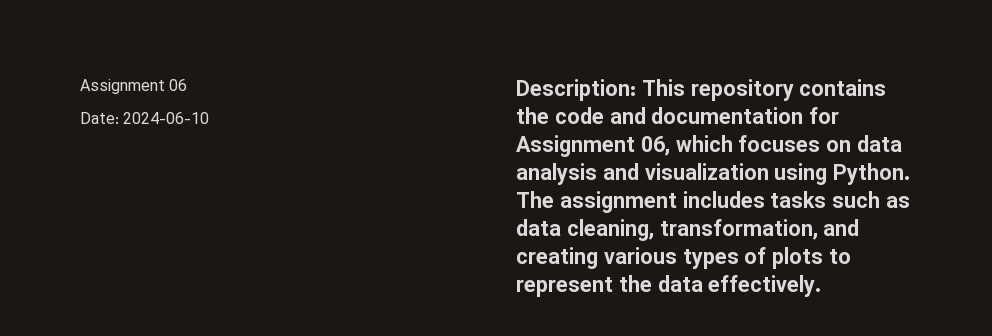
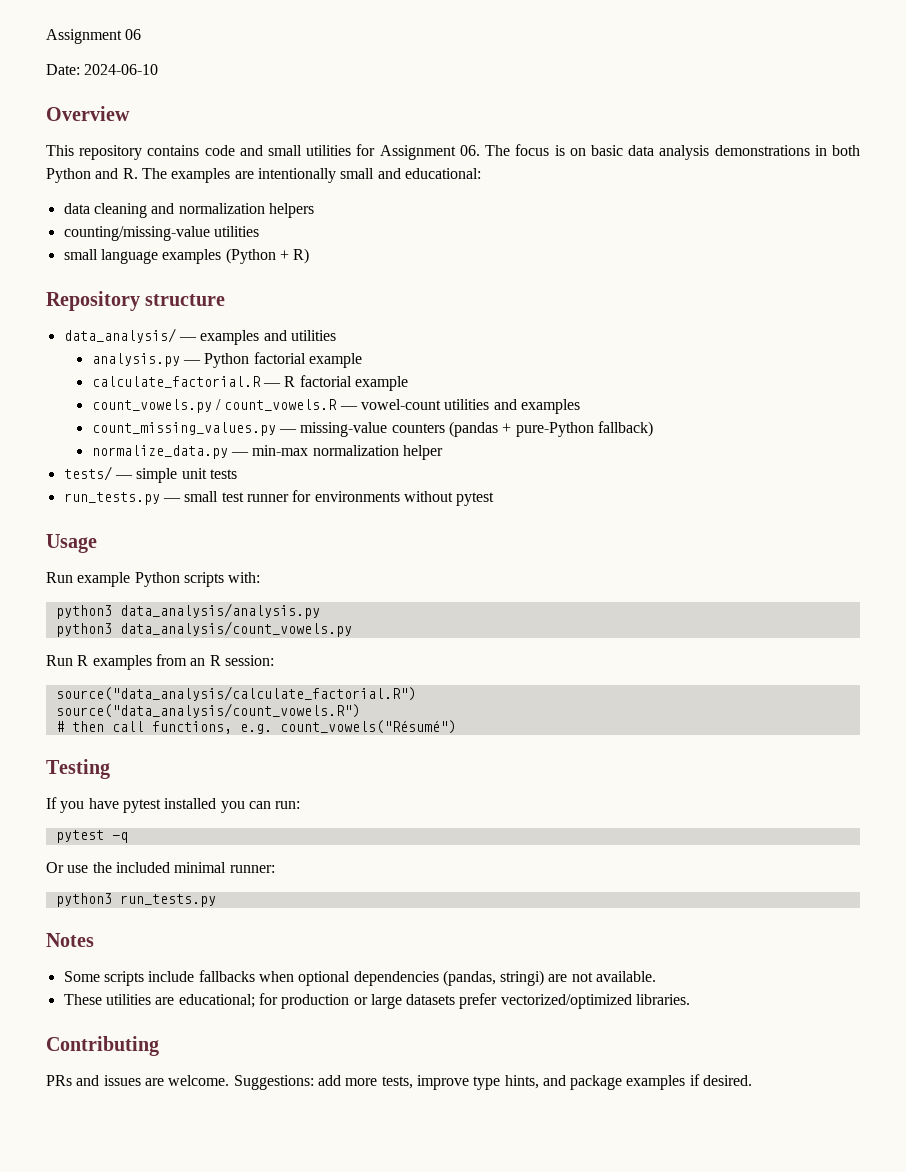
- Description: This repository contains the code and documentation for Assignment 06, which focuses on data analysis and visualization using Python. The assignment includes tasks such as data cleaning, transformation, and creating various types of plots to represent the data effectively.
+ Overview
+ This repository contains code and small utilities for Assignment 06. The focus is on basic data analysis demonstrations in both Python and R. The examples are intentionally small and educational:
+ data cleaning and normalization helpers
+ counting/missing-value utilities
+ small language examples (Python + R)
+ Repository structure
+ data_analysis/ — examples and utilities
+ analysis.py — Python factorial example
+ calculate_factorial.R — R factorial example
+ count_vowels.py / count_vowels.R — vowel-count utilities and examples
+ count_missing_values.py — missing-value counters (pandas + pure-Python fallback)
+ normalize_data.py — min-max normalization helper
+ tests/ — simple unit tests
+ run_tests.py — small test runner for environments without pytest
+ Usage
+ Run example Python scripts with:
+ python3 data_analysis/analysis.py
+ python3 data_analysis/count_vowels.py
+ Run R examples from an R session:
+ source("data_analysis/calculate_factorial.R")
+ source("data_analysis/count_vowels.R")
+ # then call functions, e.g. count_vowels("Résumé")
+ Testing
+ If you have pytest installed you can run:
+ pytest -q
+ Or use the included minimal runner:
+ python3 run_tests.py
+ Notes
+ Some scripts include fallbacks when optional dependencies (pandas, stringi) are not available.
+ These utilities are educational; for production or large datasets prefer vectorized/optimized libraries.
+ Contributing
+ PRs and issues are welcome. Suggestions: add more tests, improve type hints, and package examples if desired.

